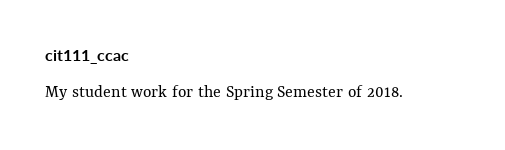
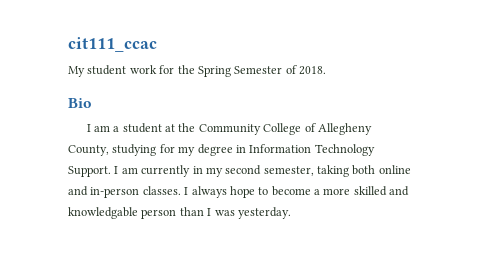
+ Bio
+ I am a student at the Community College of Allegheny County, studying for my degree in Information Technology Support. I am currently in my second semester, taking both online and in-person classes. I always hope to become a more skilled and knowledgable person than I was yesterday.

